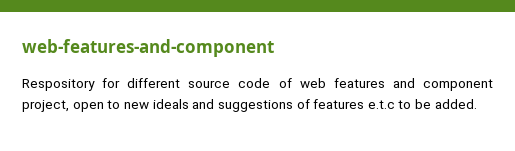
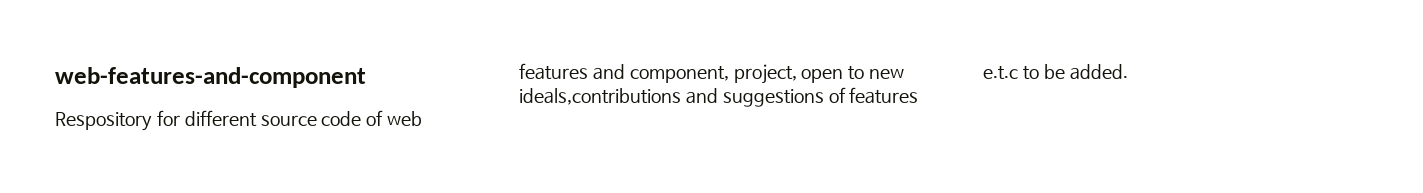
- Respository for different source code of web features and component project, open to new ideals and suggestions of features e.t.c to be added.
+ Respository for different source code of web features and component, project, open to new ideals,contributions and suggestions of features e.t.c to be added.

